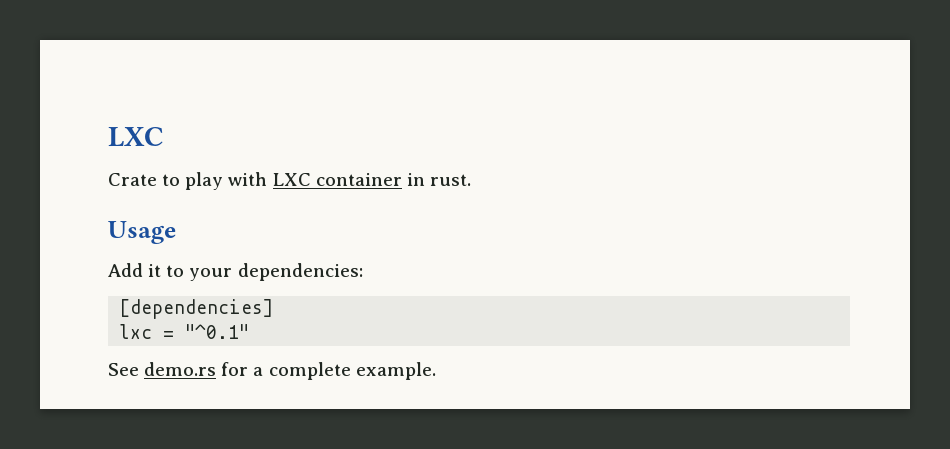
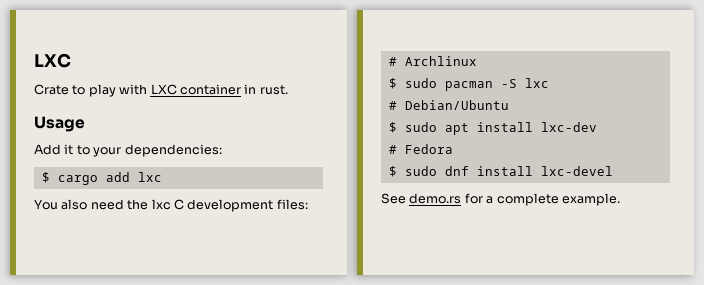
- [dependencies]
- lxc = "^0.1"
+ $ cargo add lxc
+ You also need the lxc C development files:
+ # Archlinux
+ $ sudo pacman -S lxc
+ # Debian/Ubuntu
+ $ sudo apt install lxc-dev
+ # Fedora
+ $ sudo dnf install lxc-devel

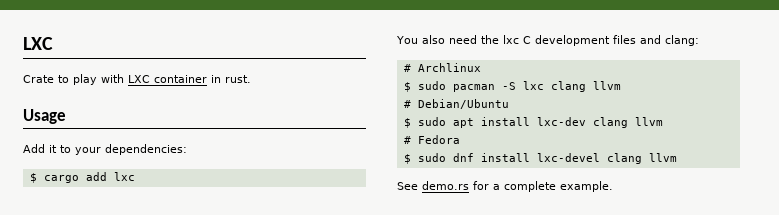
- You also need the lxc C development files:
+ You also need the lxc C development files and clang:
- $ sudo pacman -S lxc
+ $ sudo pacman -S lxc clang llvm
- $ sudo apt install lxc-dev
+ $ sudo apt install lxc-dev clang llvm
- $ sudo dnf install lxc-devel
+ $ sudo dnf install lxc-devel clang llvm

